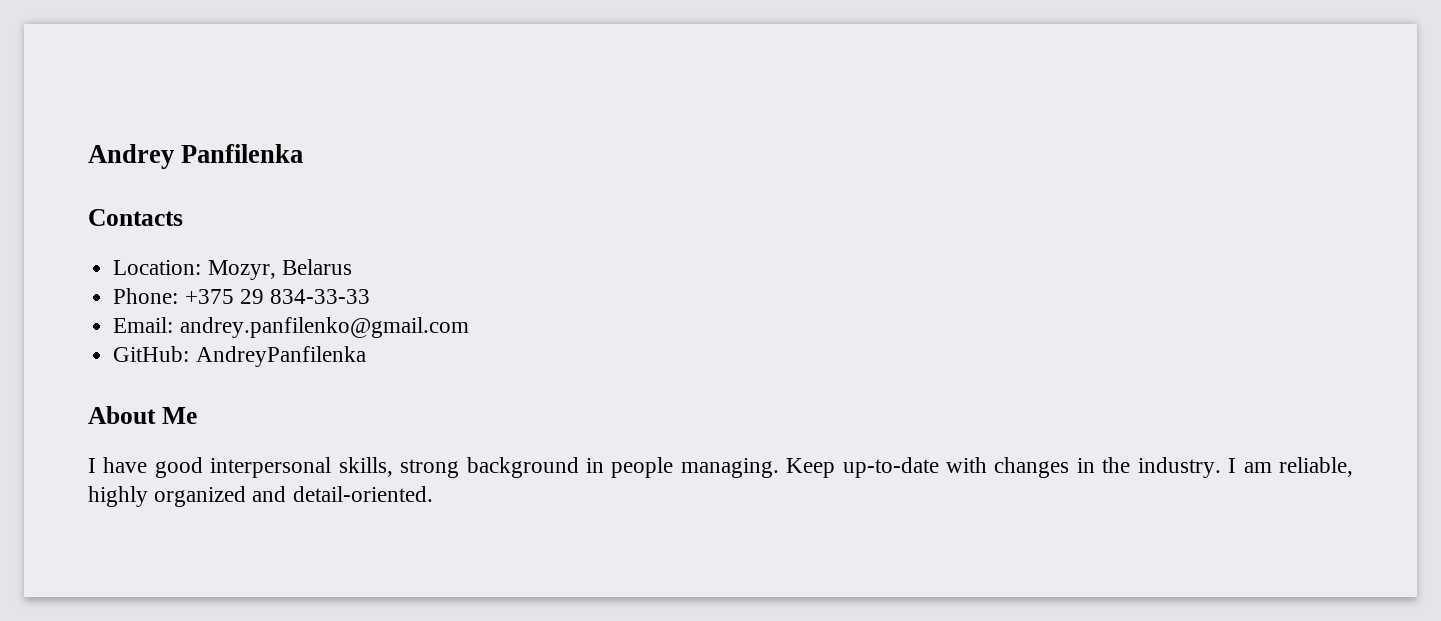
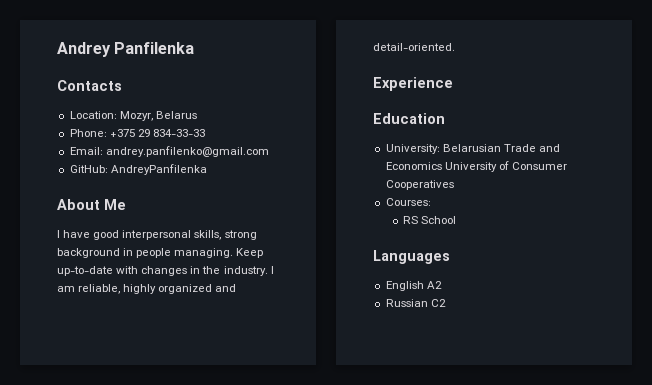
+ Experience
+ Education
+ University: Belarusian Trade and Economics University of Consumer Cooperatives
+ Courses:
+ RS School
+ Languages
+ English A2
+ Russian C2

